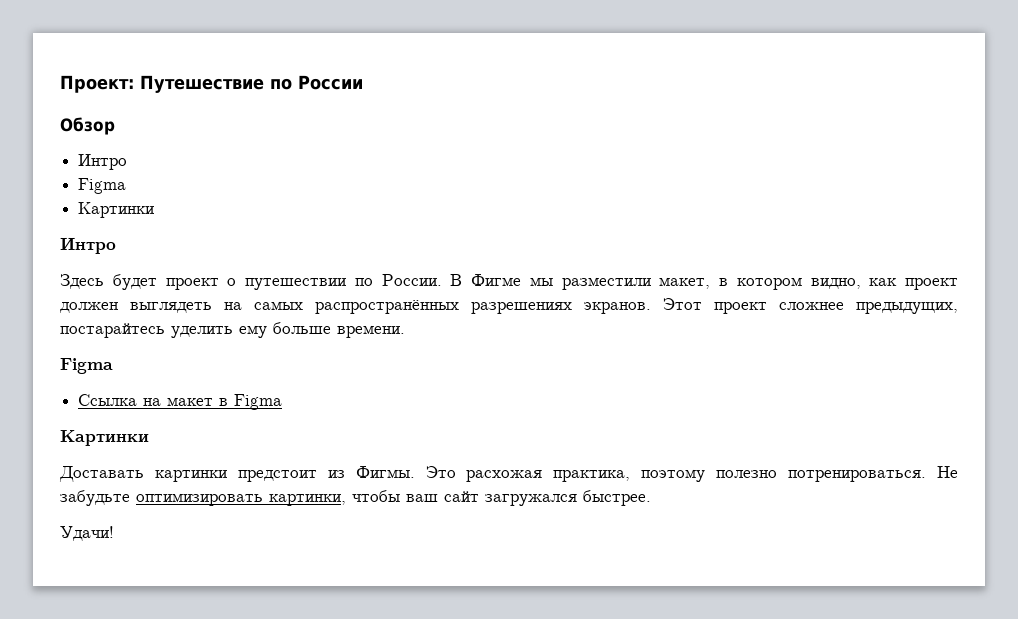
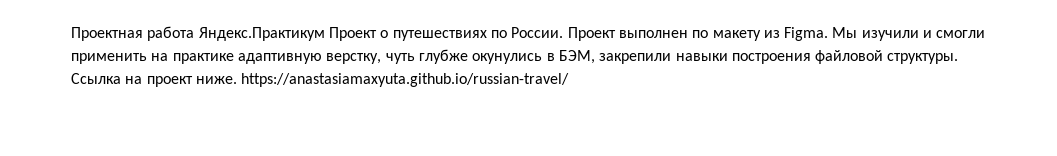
- Проект: Путешествие по России
- Обзор
- Интро
- Figma
- Картинки
- Интро
- Здесь будет проект о путешествии по России. В Фигме мы разместили макет, в котором видно, как проект должен выглядеть на самых распространённых разрешениях экранов. Этот проект сложнее предыдущих, постарайтесь уделить ему больше времени.
- Figma
- Ссылка на макет в Figma
- Картинки
- Доставать картинки предстоит из Фигмы. Это расхожая практика, поэтому полезно потренироваться. Не забудьте оптимизировать картинки, чтобы ваш сайт загружался быстрее.
- Удачи!
+ Проектная работа Яндекс.Практикум Проект о путешествиях по России. Проект выполнен по макету из Figma. Мы изучили и смогли применить на практике адаптивную верстку, чуть глубже окунулись в БЭМ, закрепили навыки построения файловой структуры. Ссылка на проект ниже. https://anastasiamaxyuta.github.io/russian-travel/

